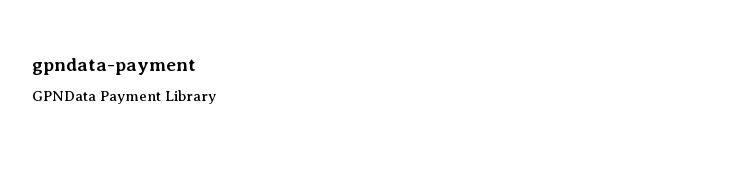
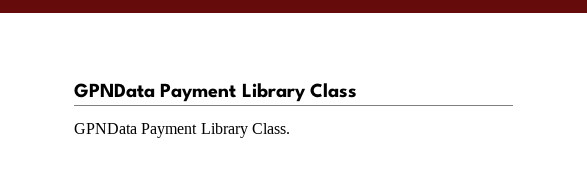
- gpndata-payment
- GPNData Payment Library
+ GPNData Payment Library Class
+ GPNData Payment Library Class.

